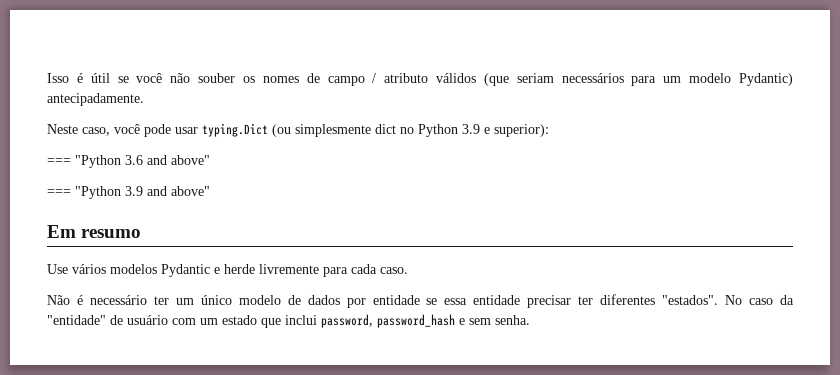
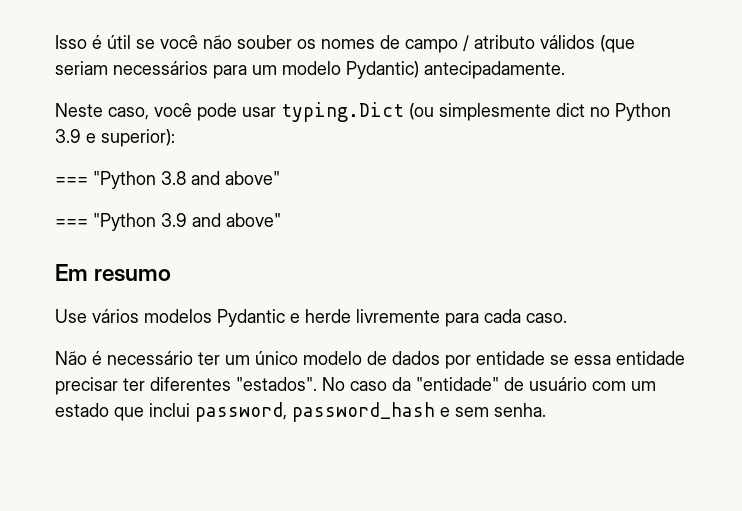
- === "Python 3.6 and above"
+ === "Python 3.8 and above"

